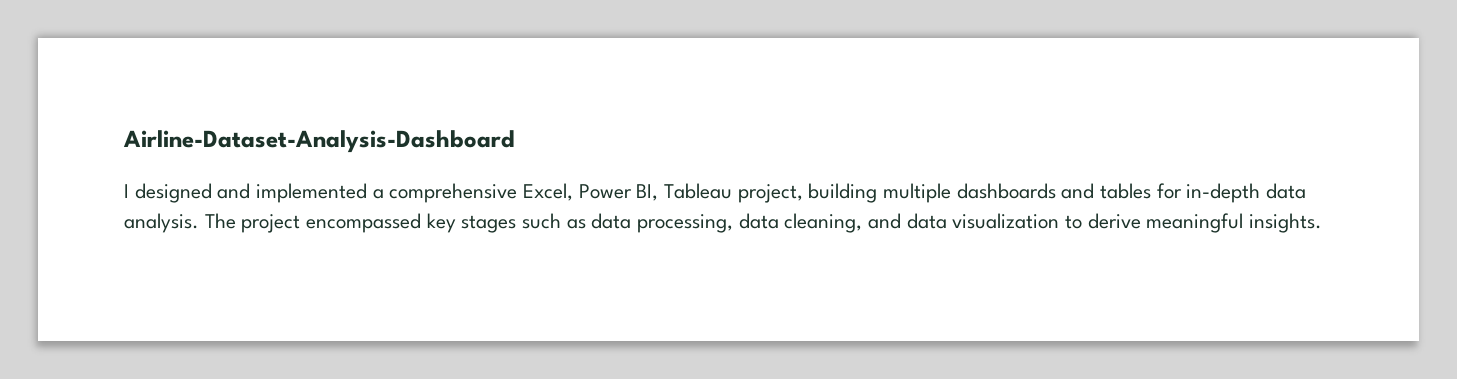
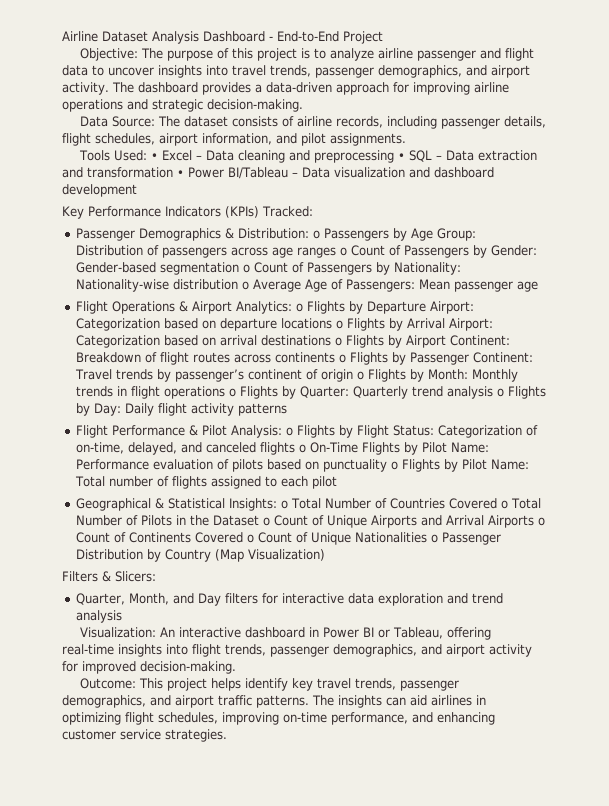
- Airline-Dataset-Analysis-Dashboard
- I designed and implemented a comprehensive Excel, Power BI, Tableau project, building multiple dashboards and tables for in-depth data analysis. The project encompassed key stages such as data processing, data cleaning, and data visualization to derive meaningful insights.
+ Airline Dataset Analysis Dashboard - End-to-End Project
+ Objective: The purpose of this project is to analyze airline passenger and flight data to uncover insights into travel trends, passenger demographics, and airport activity. The dashboard provides a data-driven approach for improving airline operations and strategic decision-making.
+ Data Source: The dataset consists of airline records, including passenger details, flight schedules, airport information, and pilot assignments.
+ Tools Used: • Excel – Data cleaning and preprocessing • SQL – Data extraction and transformation • Power BI/Tableau – Data visualization and dashboard development
+ Key Performance Indicators (KPIs) Tracked:
+ Passenger Demographics & Distribution: o Passengers by Age Group: Distribution of passengers across age ranges o Count of Passengers by Gender: Gender-based segmentation o Count of Passengers by Nationality: Nationality-wise distribution o Average Age of Passengers: Mean passenger age
+ Flight Operations & Airport Analytics: o Flights by Departure Airport: Categorization based on departure locations o Flights by Arrival Airport: Categorization based on arrival destinations o Flights by Airport Continent: Breakdown of flight routes across continents o Flights by Passenger Continent: Travel trends by passenger’s continent of origin o Flights by Month: Monthly trends in flight operations o Flights by Quarter: Quarterly trend analysis o Flights by Day: Daily flight activity patterns
+ Flight Performance & Pilot Analysis: o Flights by Flight Status: Categorization of on-time, delayed, and canceled flights o On-Time Flights by Pilot Name: Performance evaluation of pilots based on punctuality o Flights by Pilot Name: Total number of flights assigned to each pilot
+ Geographical & Statistical Insights: o Total Number of Countries Covered o Total Number of Pilots in the Dataset o Count of Unique Airports and Arrival Airports o Count of Continents Covered o Count of Unique Nationalities o Passenger Distribution by Country (Map Visualization)
+ Filters & Slicers:
+ Quarter, Month, and Day filters for interactive data exploration and trend analysis
+ Visualization: An interactive dashboard in Power BI or Tableau, offering real-time insights into flight trends, passenger demographics, and airport activity for improved decision-making.
+ Outcome: This project helps identify key travel trends, passenger demographics, and airport traffic patterns. The insights can aid airlines in optimizing flight schedules, improving on-time performance, and enhancing customer service strategies.

